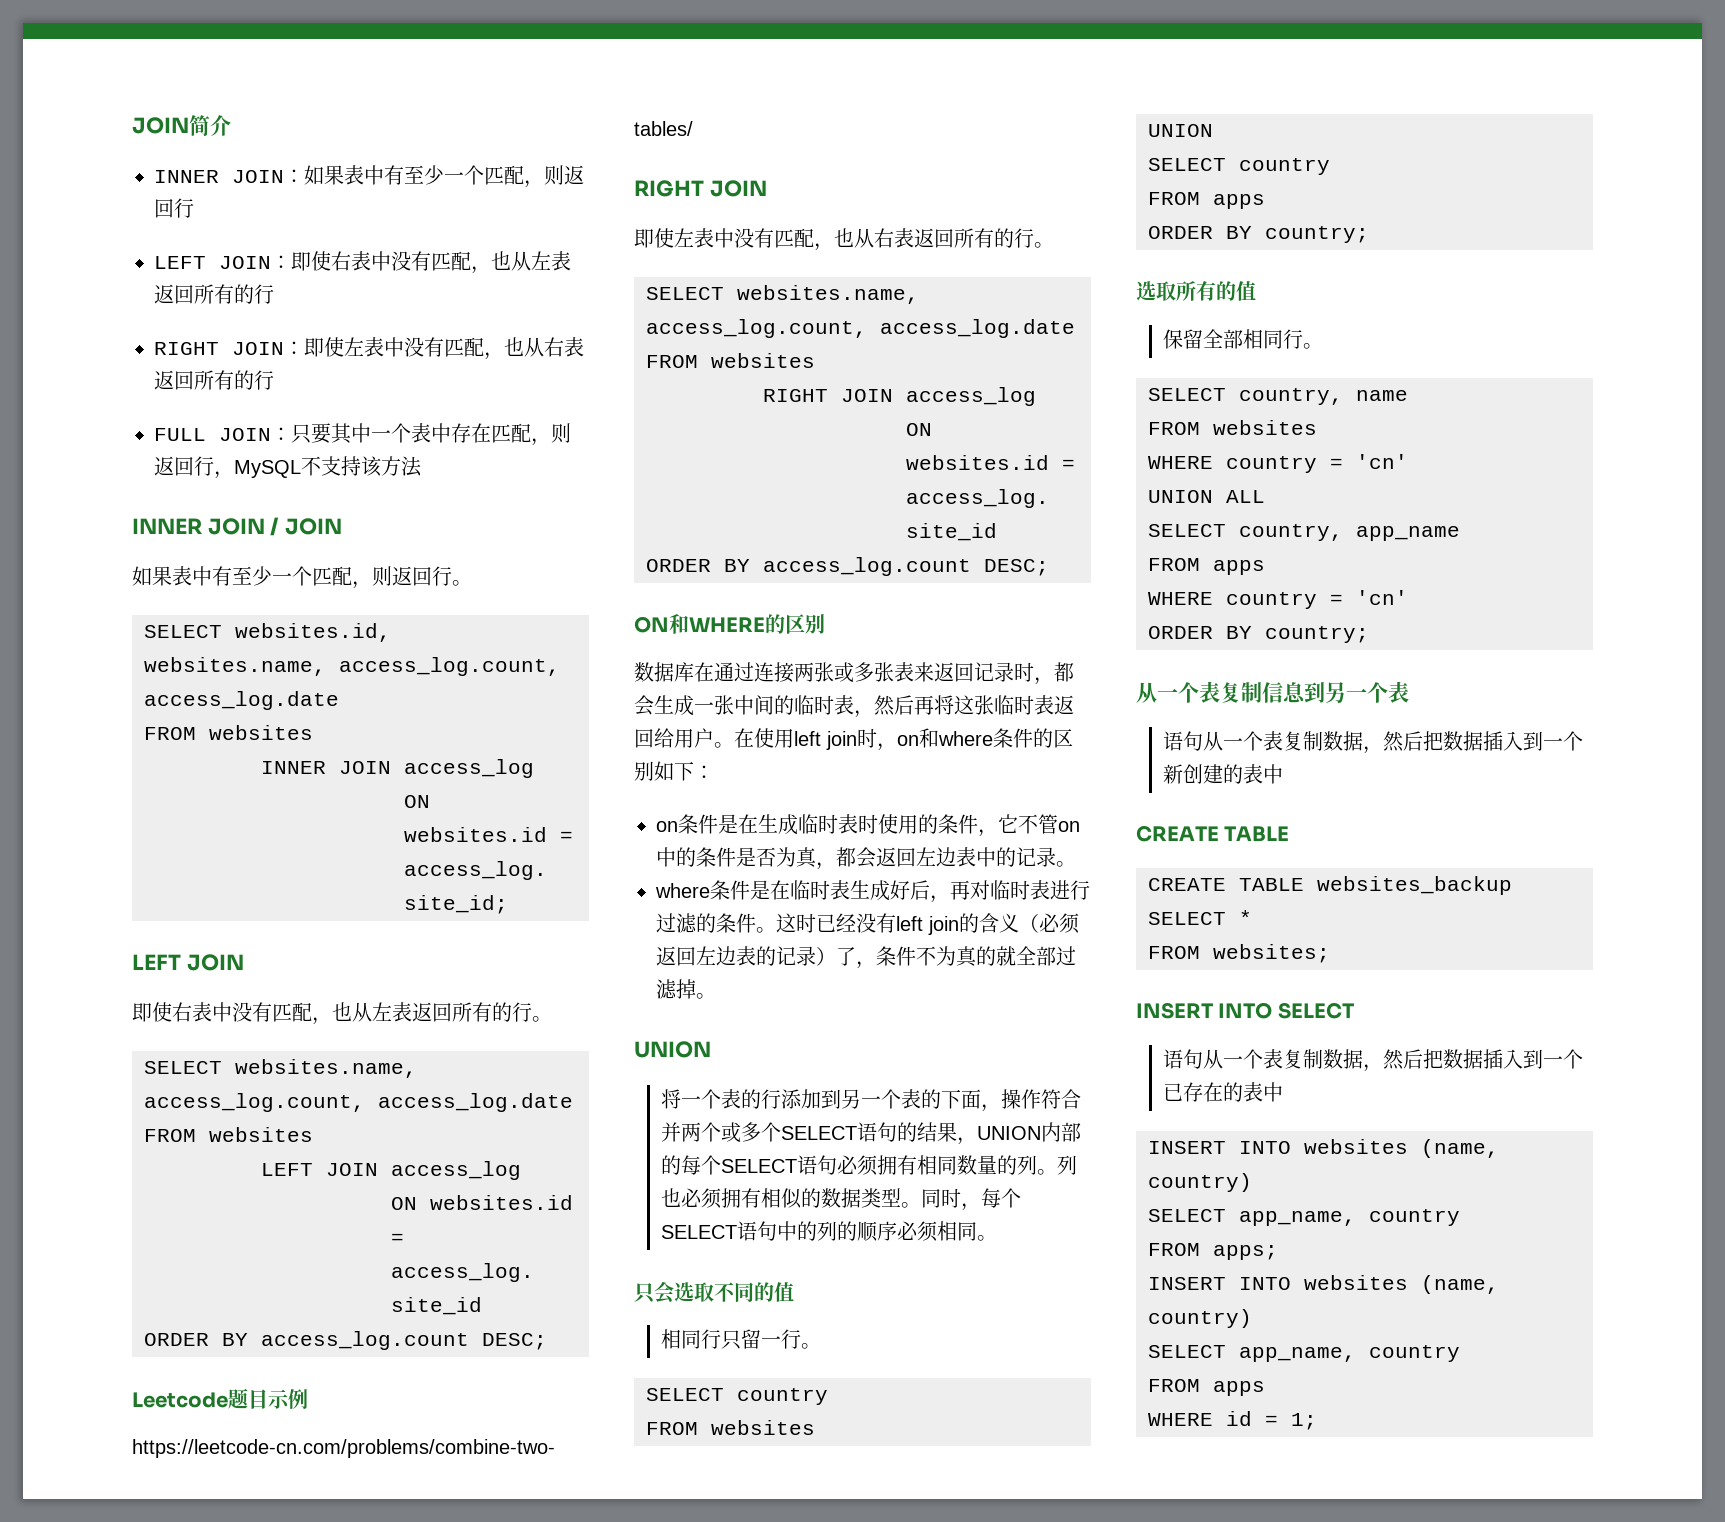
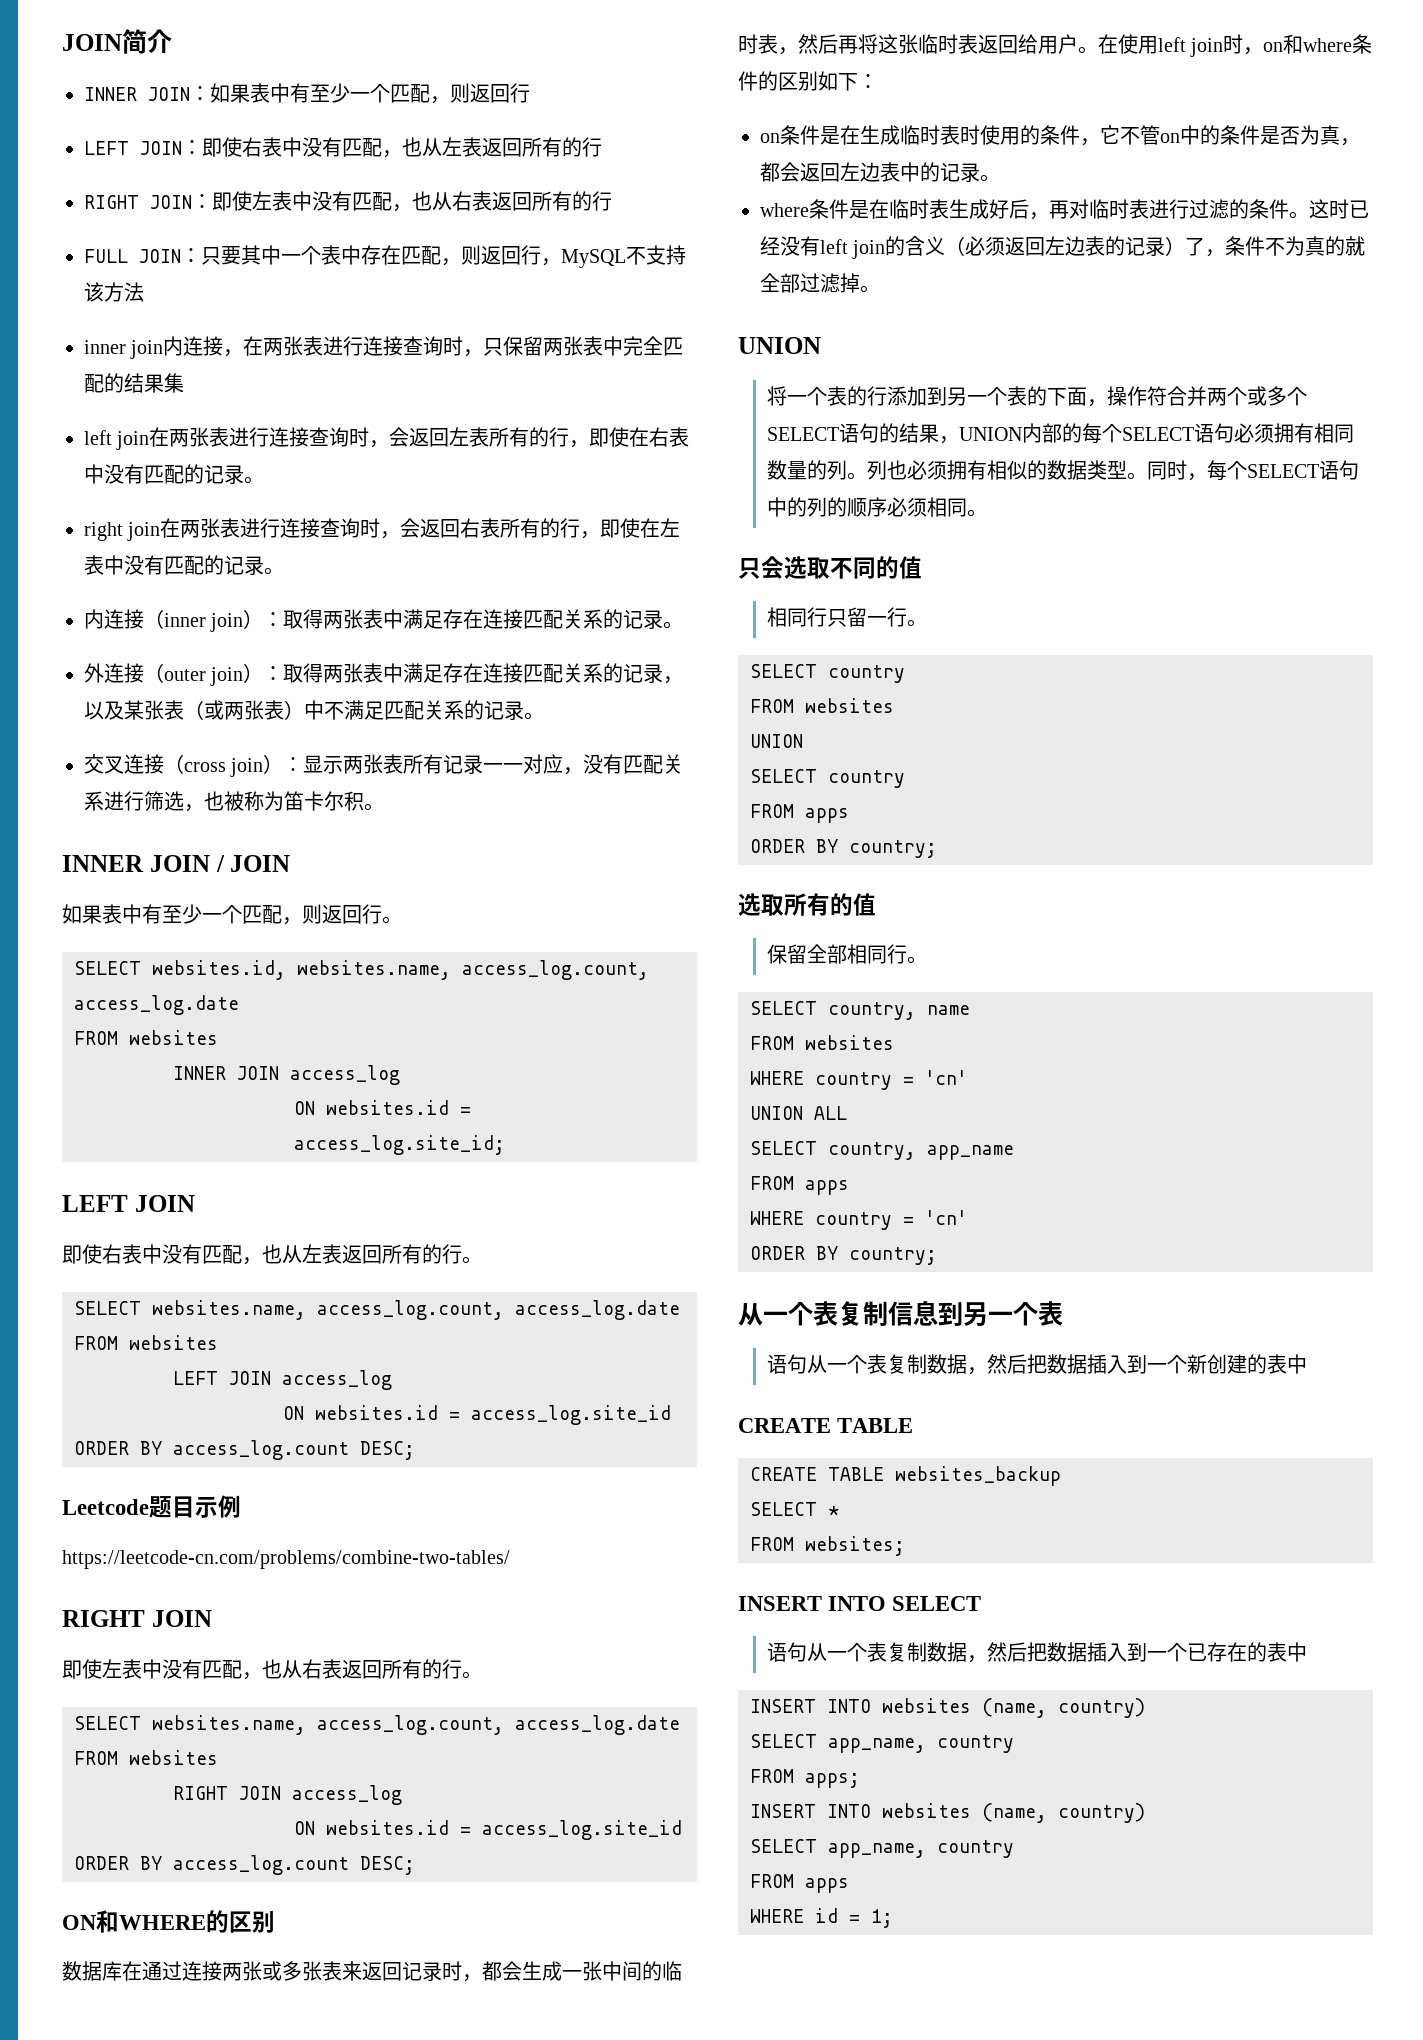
+ inner join内连接，在两张表进行连接查询时，只保留两张表中完全匹配的结果集
+ left join在两张表进行连接查询时，会返回左表所有的行，即使在右表中没有匹配的记录。
+ right join在两张表进行连接查询时，会返回右表所有的行，即使在左表中没有匹配的记录。
+ 内连接（inner join）：取得两张表中满足存在连接匹配关系的记录。
+ 外连接（outer join）：取得两张表中满足存在连接匹配关系的记录，以及某张表（或两张表）中不满足匹配关系的记录。
+ 交叉连接（cross join）：显示两张表所有记录一一对应，没有匹配关系进行筛选，也被称为笛卡尔积。

